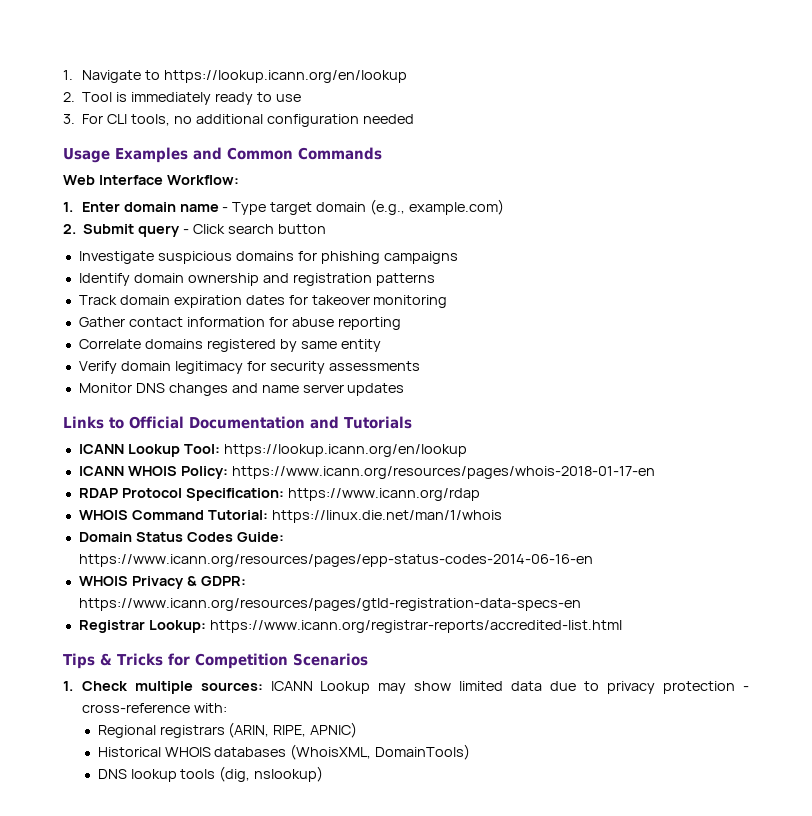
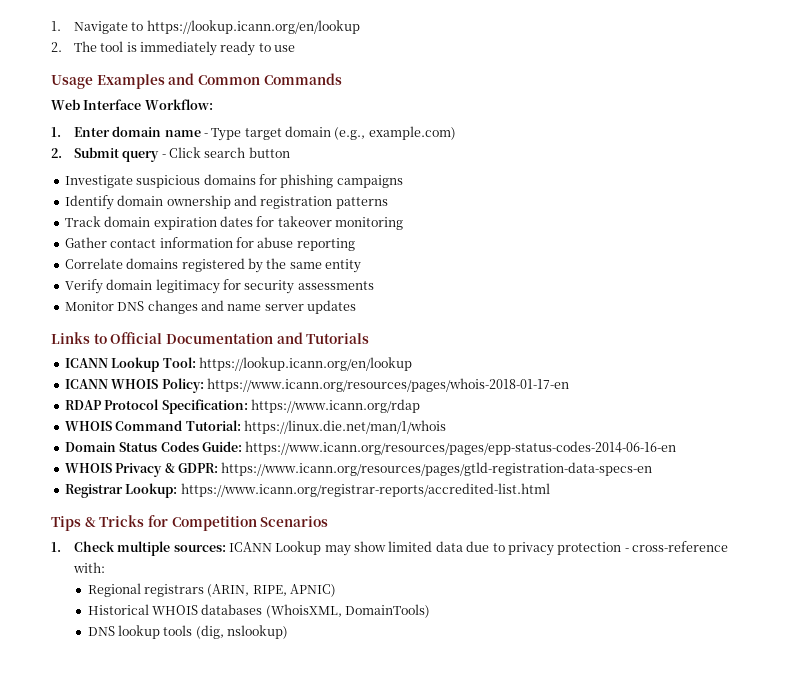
- 2. Tool is immediately ready to use
+ 2. The tool is immediately ready to use
- 3. For CLI tools, no additional configuration needed
- Correlate domains registered by same entity
+ Correlate domains registered by the same entity

